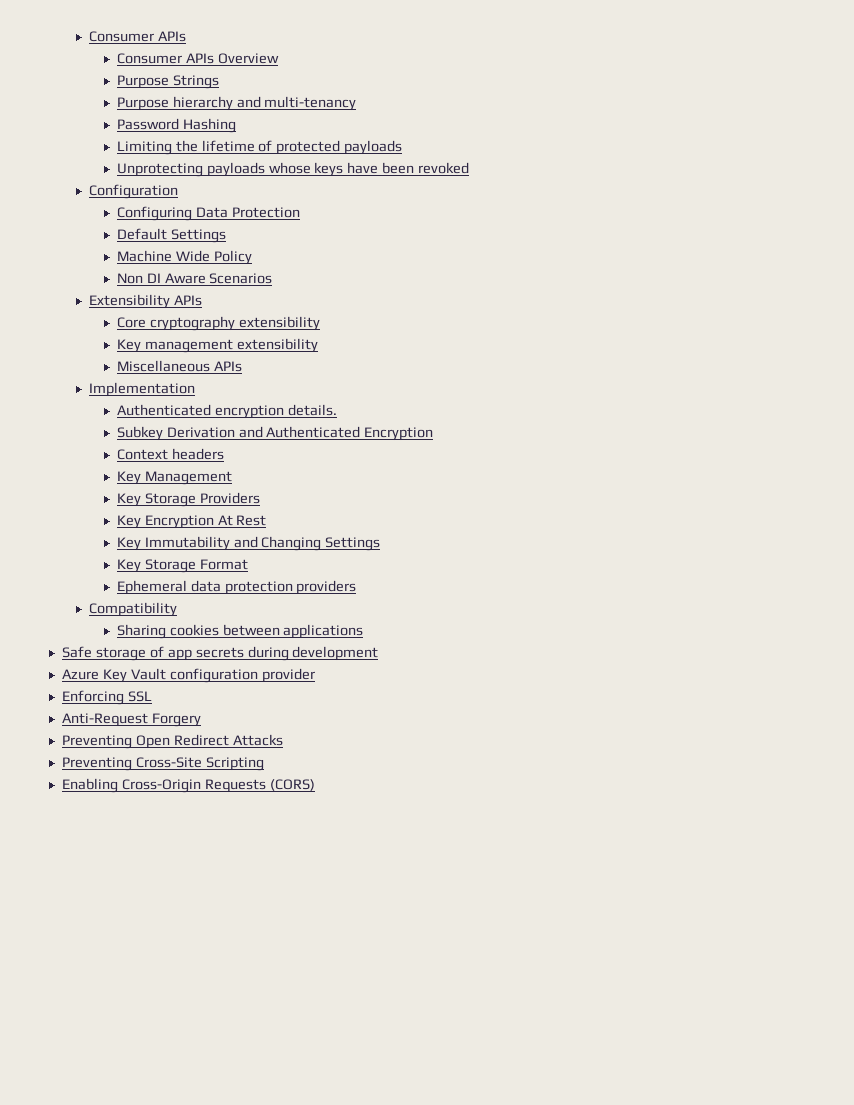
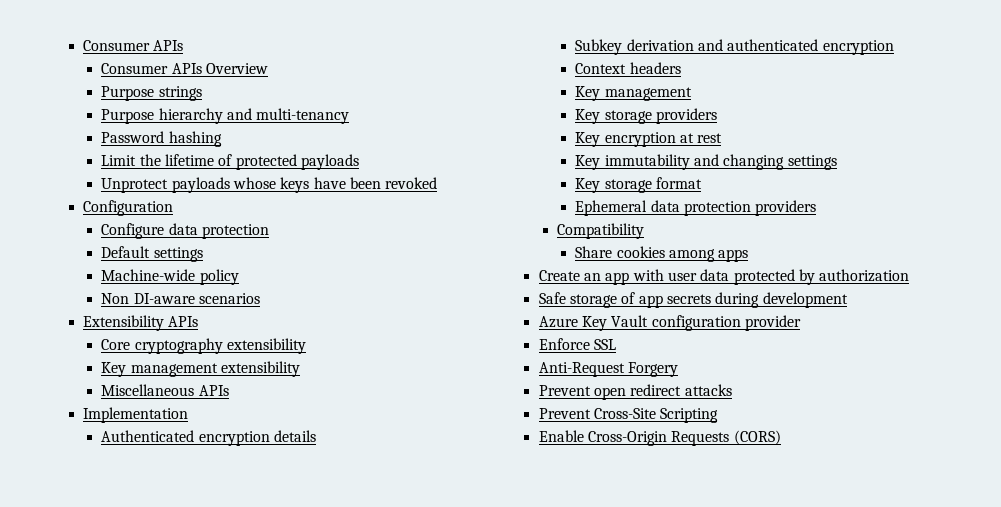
- Purpose Strings
+ Purpose strings
- Password Hashing
- Limiting the lifetime of protected payloads
+ Password hashing
+ Limit the lifetime of protected payloads
- Unprotecting payloads whose keys have been revoked
+ Unprotect payloads whose keys have been revoked
- Configuring Data Protection
- Default Settings
- Machine Wide Policy
- Non DI Aware Scenarios
+ Configure data protection
+ Default settings
+ Machine-wide policy
+ Non DI-aware scenarios
- Authenticated encryption details.
+ Authenticated encryption details
- Subkey Derivation and Authenticated Encryption
+ Subkey derivation and authenticated encryption
  Context headers
- Key Management
- Key Storage Providers
- Key Encryption At Rest
- Key Immutability and Changing Settings
- Key Storage Format
+ Key management
+ Key storage providers
+ Key encryption at rest
+ Key immutability and changing settings
+ Key storage format
- Sharing cookies between applications
+ Share cookies among apps
+ Create an app with user data protected by authorization
- Enforcing SSL
+ Enforce SSL
- Preventing Open Redirect Attacks
- Preventing Cross-Site Scripting
+ Prevent open redirect attacks
+ Prevent Cross-Site Scripting
- Enabling Cross-Origin Requests (CORS)
+ Enable Cross-Origin Requests (CORS)

